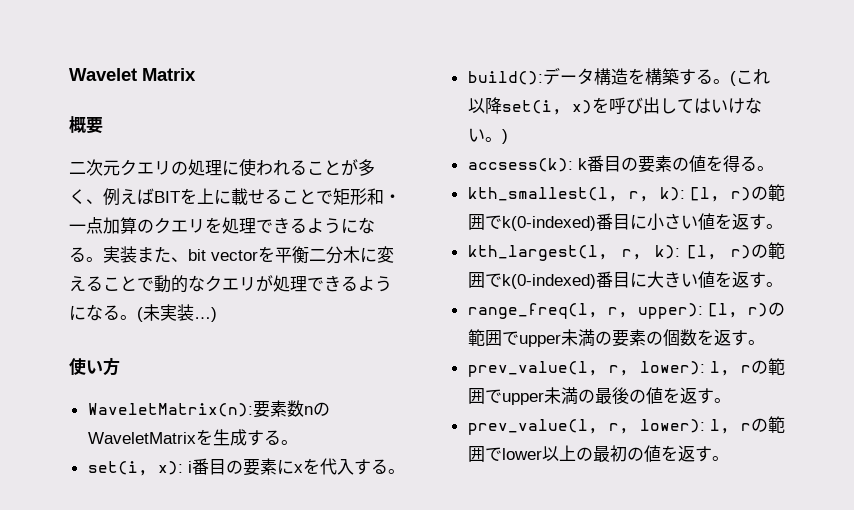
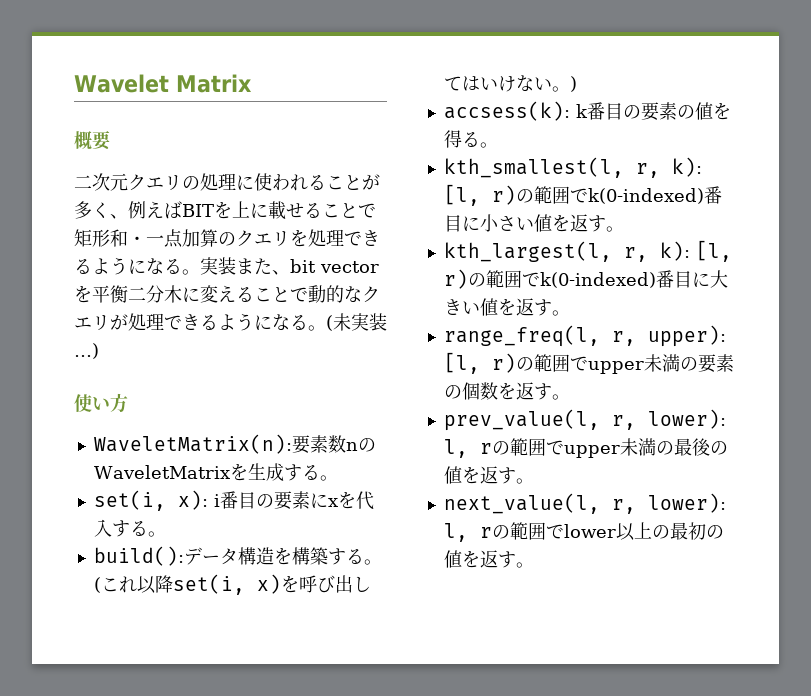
- prev_value(l, r, lower): l, rの範囲でlower以上の最初の値を返す。
+ next_value(l, r, lower): l, rの範囲でlower以上の最初の値を返す。

